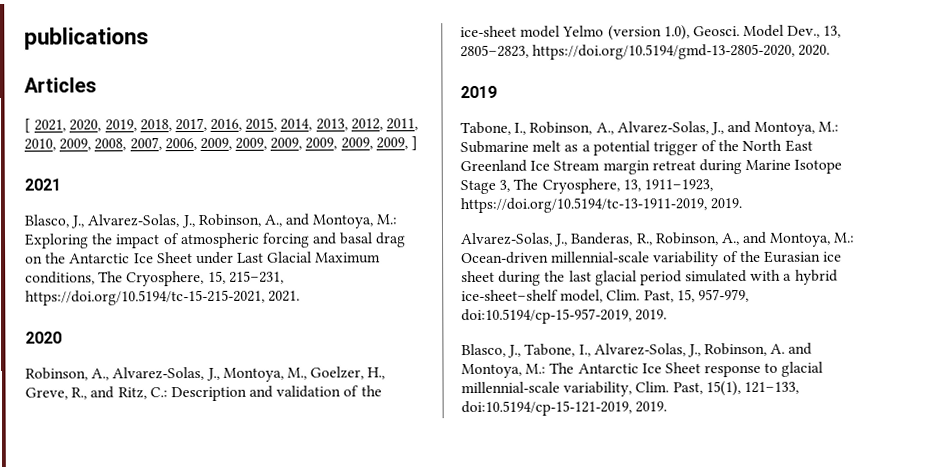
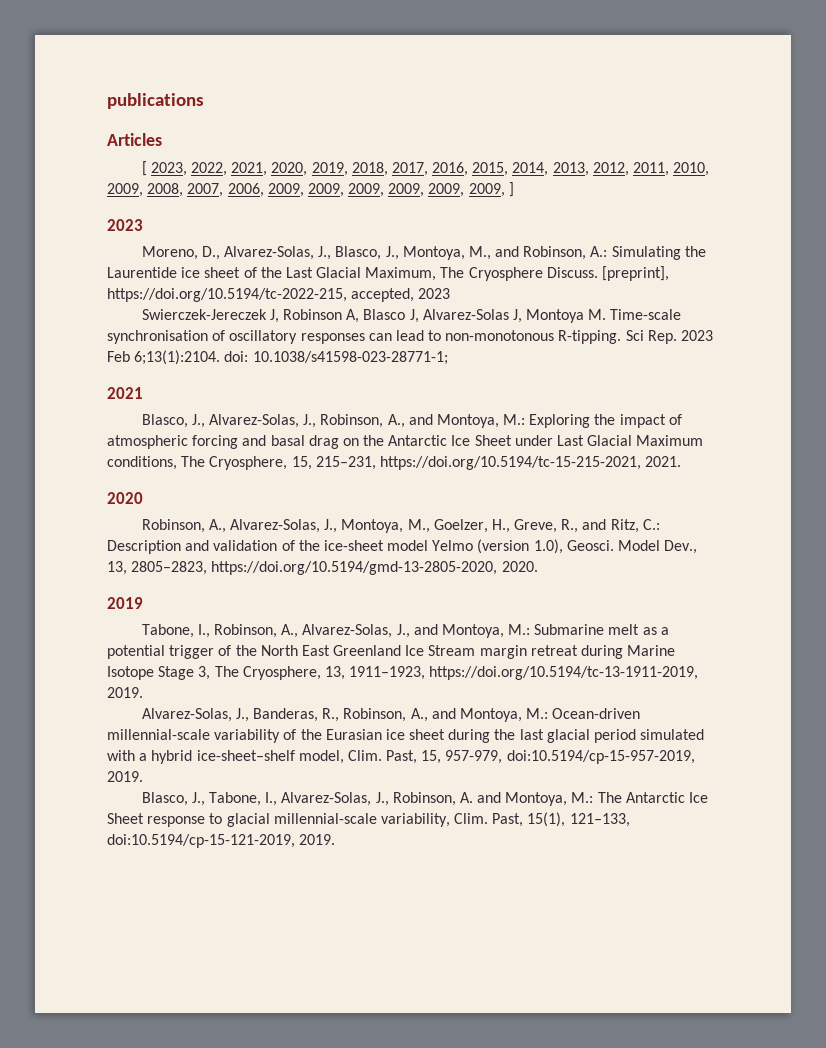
- [ 2021, 2020, 2019, 2018, 2017, 2016, 2015, 2014, 2013, 2012, 2011, 2010, 2009, 2008, 2007, 2006, 2009, 2009, 2009, 2009, 2009, 2009, ]
+ [ 2023, 2022, 2021, 2020, 2019, 2018, 2017, 2016, 2015, 2014, 2013, 2012, 2011, 2010, 2009, 2008, 2007, 2006, 2009, 2009, 2009, 2009, 2009, 2009, ]
+ 2023
+ Moreno, D., Alvarez-Solas, J., Blasco, J., Montoya, M., and Robinson, A.: Simulating the Laurentide ice sheet of the Last Glacial Maximum, The Cryosphere Discuss. [preprint], https://doi.org/10.5194/tc-2022-215, accepted, 2023
+ Swierczek-Jereczek J, Robinson A, Blasco J, Alvarez-Solas J, Montoya M. Time-scale synchronisation of oscillatory responses can lead to non-monotonous R-tipping. Sci Rep. 2023 Feb 6;13(1):2104. doi: 10.1038/s41598-023-28771-1;

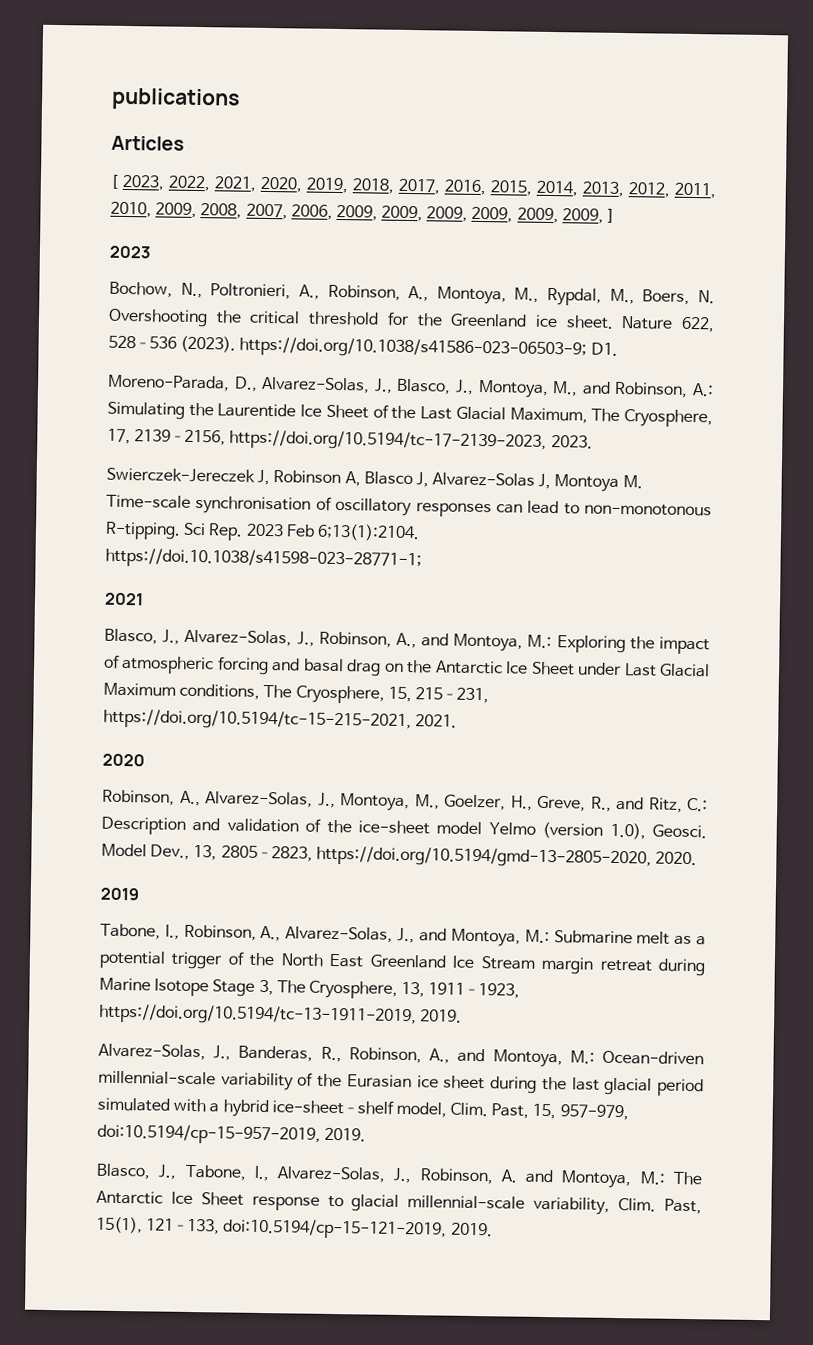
- Moreno, D., Alvarez-Solas, J., Blasco, J., Montoya, M., and Robinson, A.: Simulating the Laurentide ice sheet of the Last Glacial Maximum, The Cryosphere Discuss. [preprint], https://doi.org/10.5194/tc-2022-215, accepted, 2023
+ Bochow, N., Poltronieri, A., Robinson, A., Montoya, M., Rypdal, M., Boers, N. Overshooting the critical threshold for the Greenland ice sheet. Nature 622, 528–536 (2023). https://doi.org/10.1038/s41586-023-06503-9; D1.
+ Moreno-Parada, D., Alvarez-Solas, J., Blasco, J., Montoya, M., and Robinson, A.: Simulating the Laurentide Ice Sheet of the Last Glacial Maximum, The Cryosphere, 17, 2139–2156, https://doi.org/10.5194/tc-17-2139-2023, 2023.
- Sci Rep. 2023 Feb 6;13(1):2104. doi: 10.1038/s41598-023-28771-1;
+ Sci Rep. 2023 Feb 6;13(1):2104. https://doi.10.1038/s41598-023-28771-1;

